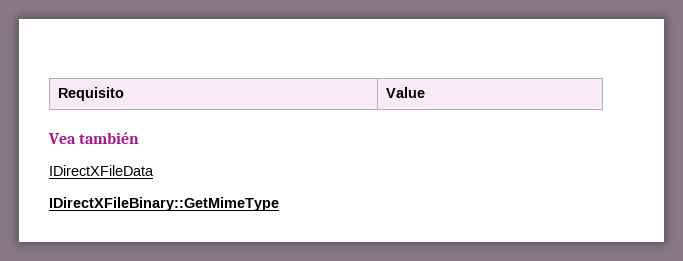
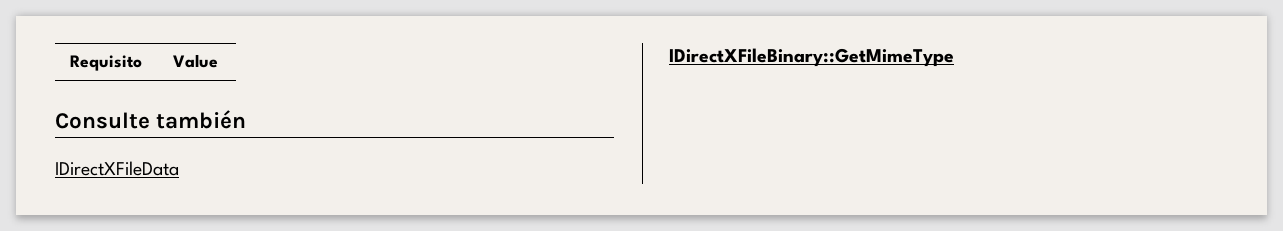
- Vea también
+ Consulte también

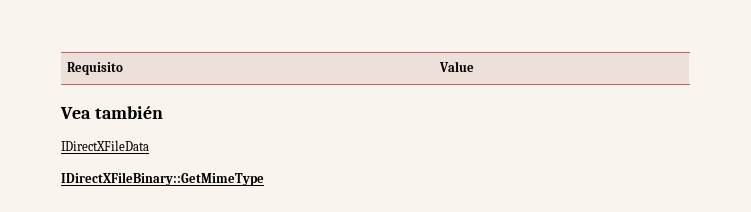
- Consulte también
+ Vea también

